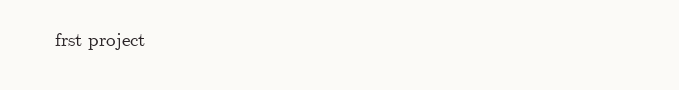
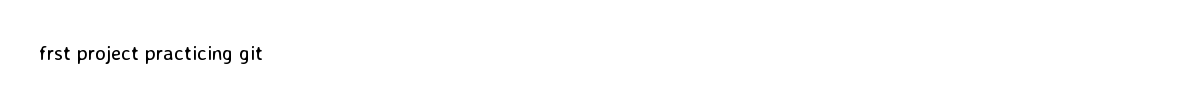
- frst project
+ frst project practicing git

